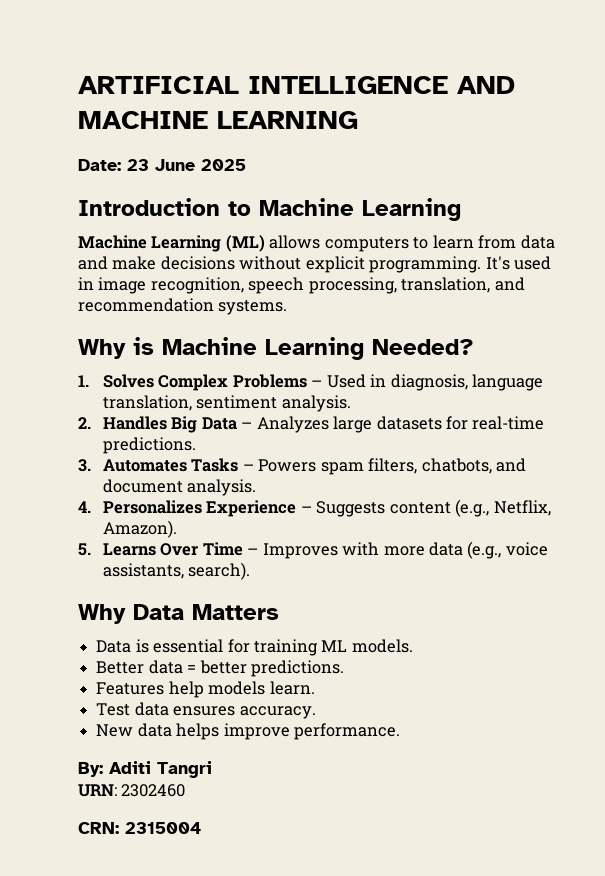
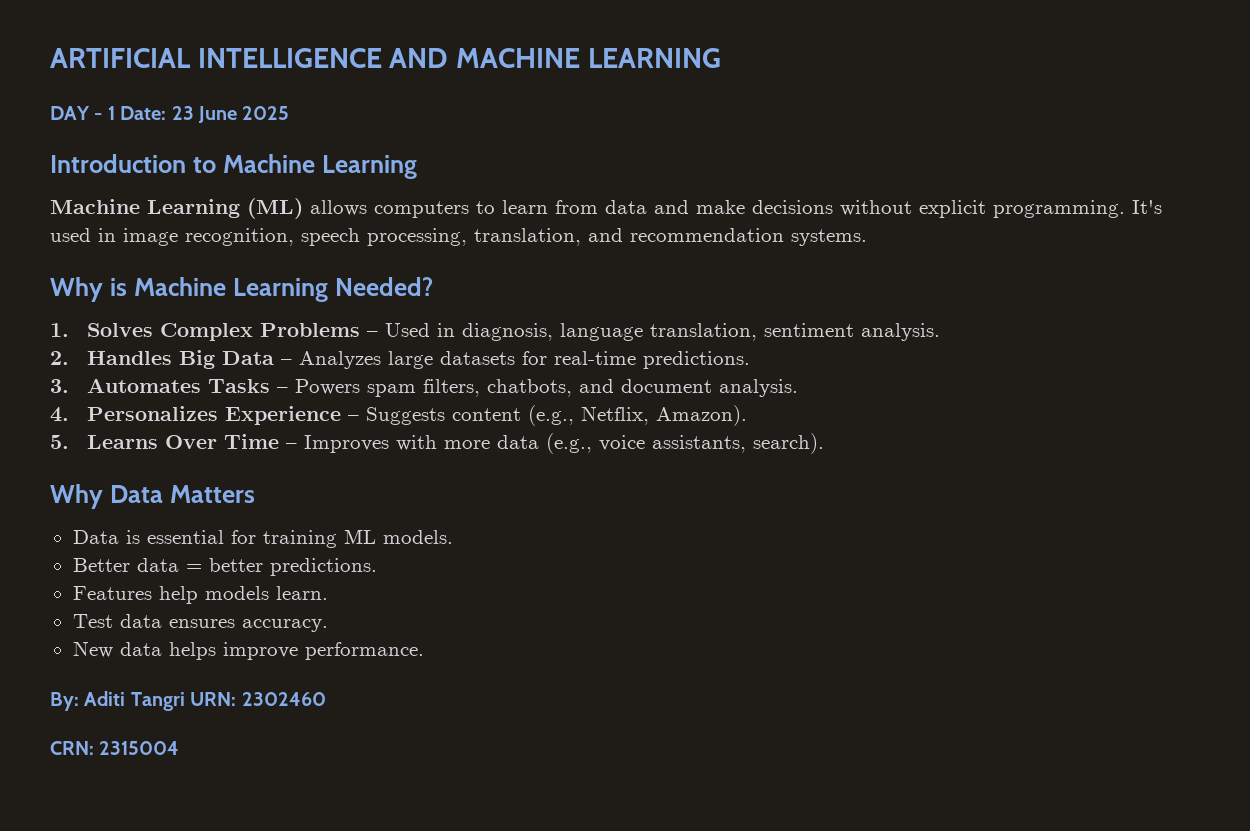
- Date: 23 June 2025
+ DAY - 1 Date: 23 June 2025
- By: Aditi Tangri
- URN: 2302460
+ By: Aditi Tangri URN: 2302460

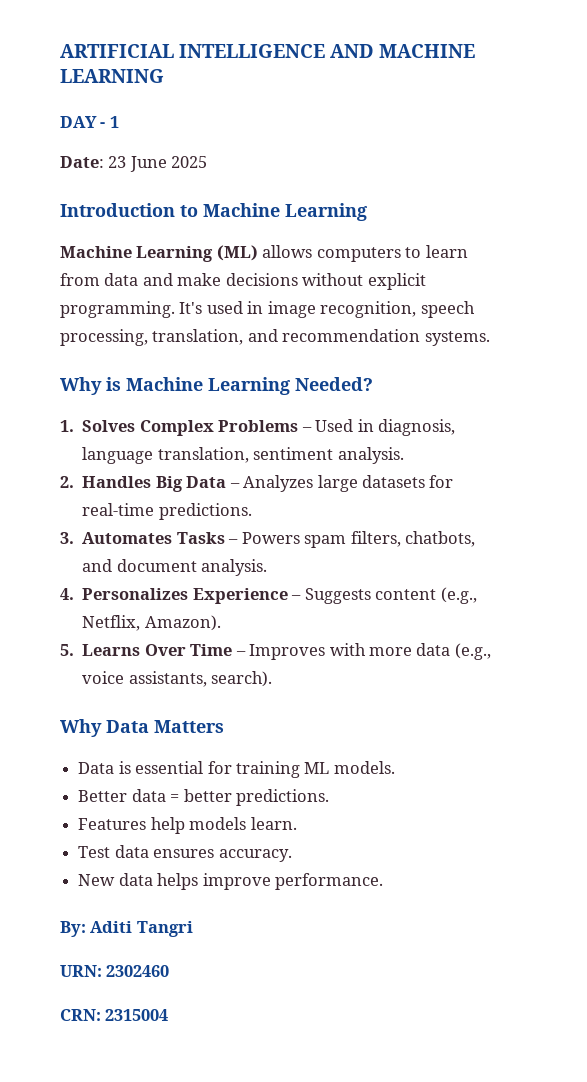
- DAY - 1 Date: 23 June 2025
+ DAY - 1
+ Date: 23 June 2025
- By: Aditi Tangri URN: 2302460
+ By: Aditi Tangri
+ URN: 2302460

